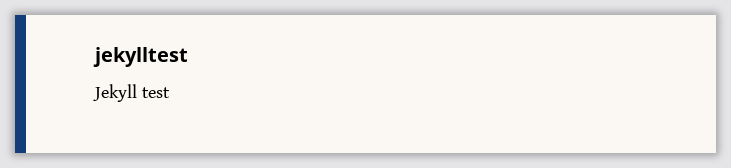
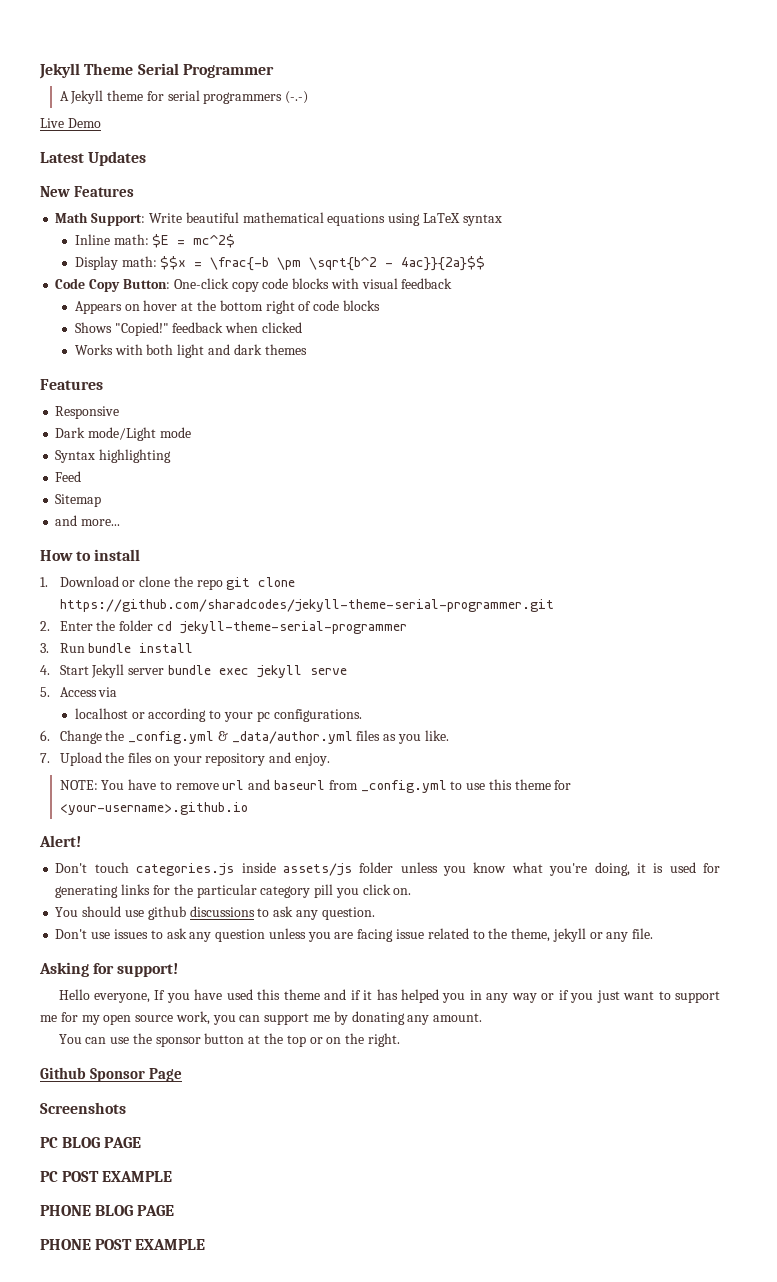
- jekylltest
- Jekyll test
+ Jekyll Theme Serial Programmer
+ A Jekyll theme for serial programmers (-.-)
+ Live Demo
+ Latest Updates
+ New Features
+ Math Support: Write beautiful mathematical equations using LaTeX syntax
+ Inline math: $E = mc^2$
+ Display math: $$x = \frac{-b \pm \sqrt{b^2 - 4ac}}{2a}$$
+ Code Copy Button: One-click copy code blocks with visual feedback
+ Appears on hover at the bottom right of code blocks
+ Shows "Copied!" feedback when clicked
+ Works with both light and dark themes
+ Features
+ Responsive
+ Dark mode/Light mode
+ Syntax highlighting
+ Feed
+ Sitemap
+ and more...
+ How to install
+ 1. Download or clone the repo git clone https://github.com/sharadcodes/jekyll-theme-serial-programmer.git
+ 2. Enter the folder cd jekyll-theme-serial-programmer
+ 3. Run bundle install
+ 4. Start Jekyll server bundle exec jekyll serve
+ 5. Access via
+ localhost or according to your pc configurations.
+ 6. Change the _config.yml & _data/author.yml files as you like.
+ 7. Upload the files on your repository and enjoy.
+ NOTE: You have to remove url and baseurl from _config.yml to use this theme for <your-username>.github.io
+ Alert!
+ Don't touch categories.js inside assets/js folder unless you know what you're doing, it is used for generating links for the particular category pill you click on.
+ You should use github discussions to ask any question.
+ Don't use issues to ask any question unless you are facing issue related to the theme, jekyll or any file.
+ Asking for support!
+ Hello everyone, If you have used this theme and if it has helped you in any way or if you just want to support me for my open source work, you can support me by donating any amount.
+ You can use the sponsor button at the top or on the right.
+ Github Sponsor Page
+ Screenshots
+ PC BLOG PAGE
+ PC POST EXAMPLE
+ PHONE BLOG PAGE
+ PHONE POST EXAMPLE

